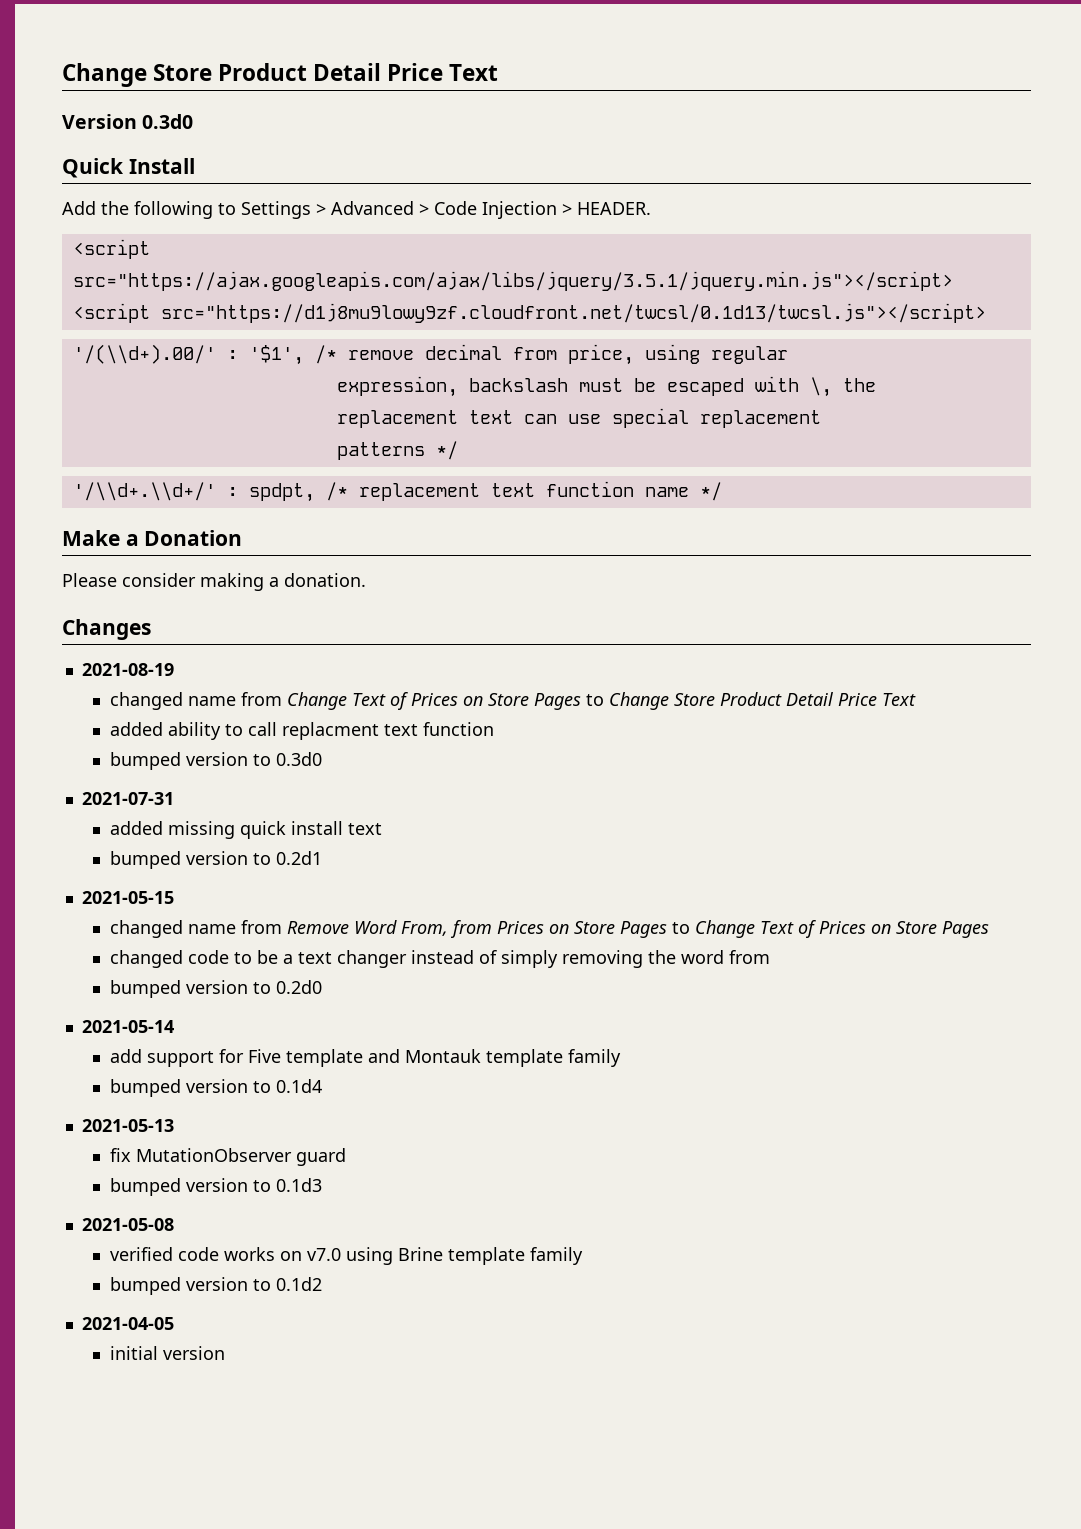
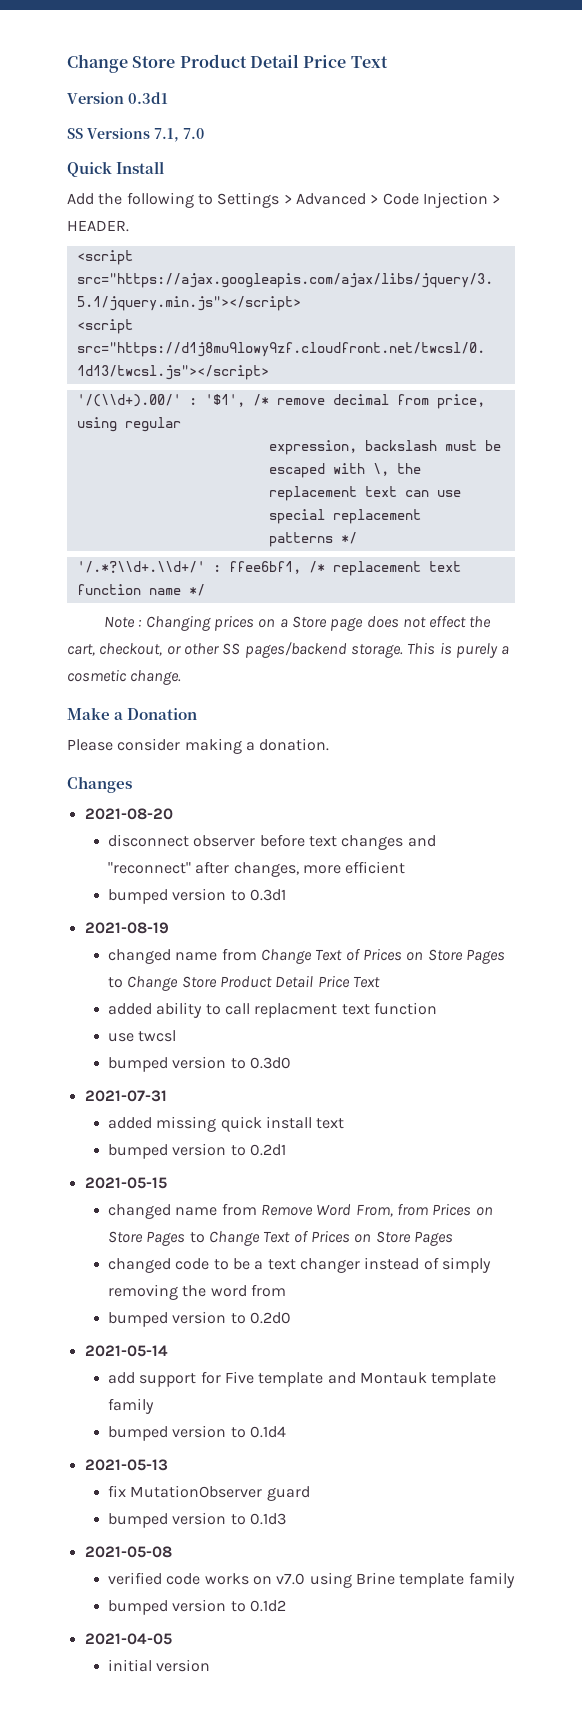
- Version 0.3d0
+ Version 0.3d1
+ SS Versions 7.1, 7.0
- '/\\d+.\\d+/' : spdpt, /* replacement text function name */
+ '/.*?\\d+.\\d+/' : ffee6bf1, /* replacement text function name */
+ Note : Changing prices on a Store page does not effect the cart, checkout, or other SS pages/backend storage. This is purely a cosmetic change.
+ 2021-08-20
+ disconnect observer before text changes and "reconnect" after changes, more efficient
+ bumped version to 0.3d1
+ use twcsl

